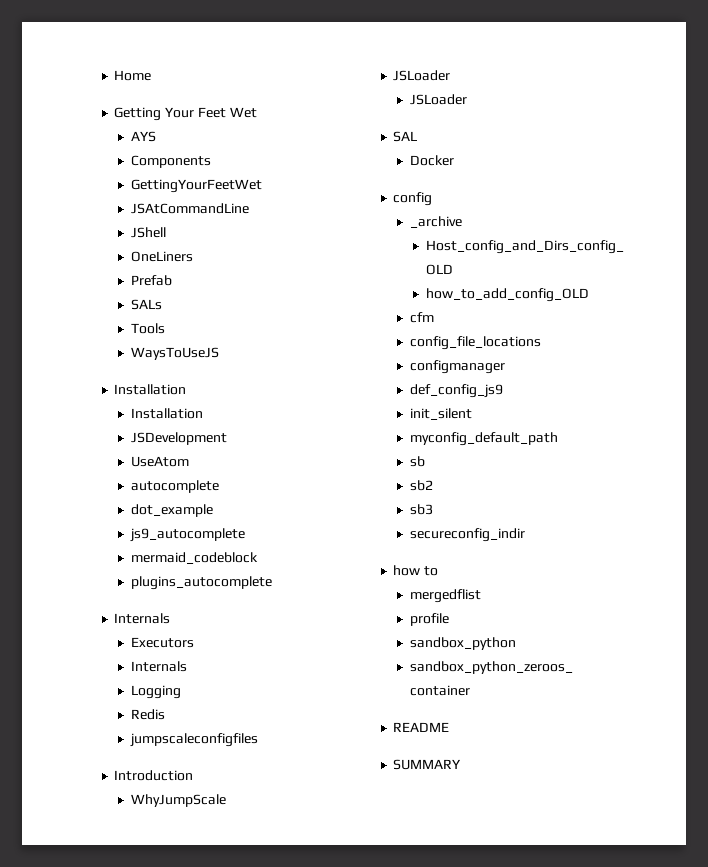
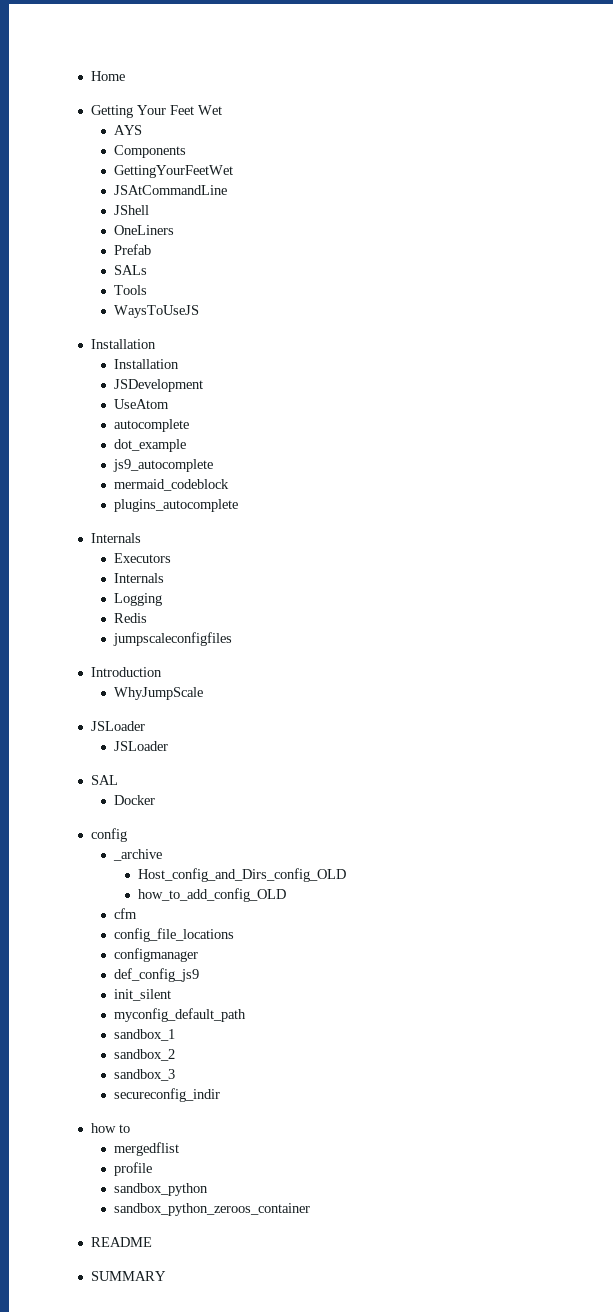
- sb
- sb2
- sb3
+ sandbox_1
+ sandbox_2
+ sandbox_3

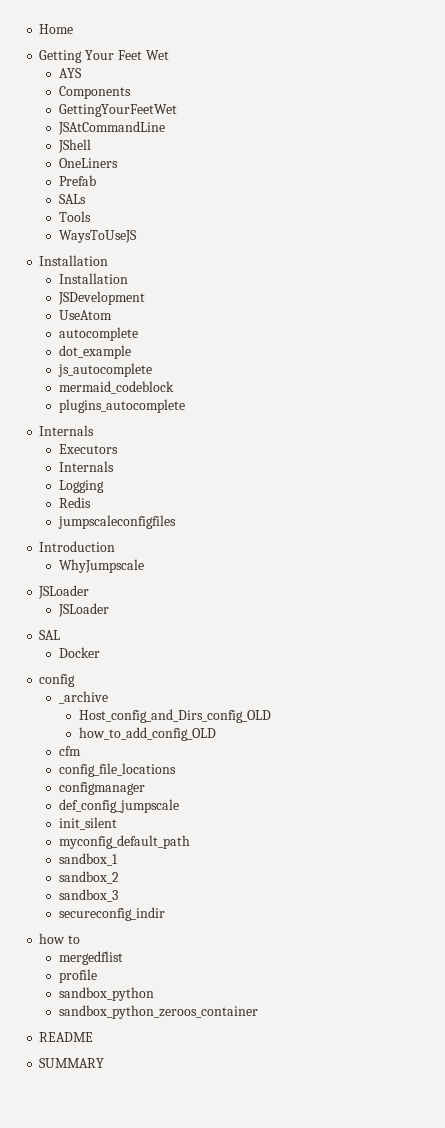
- js9_autocomplete
+ js_autocomplete
- WhyJumpScale
+ WhyJumpscale
- def_config_js9
+ def_config_jumpscale

